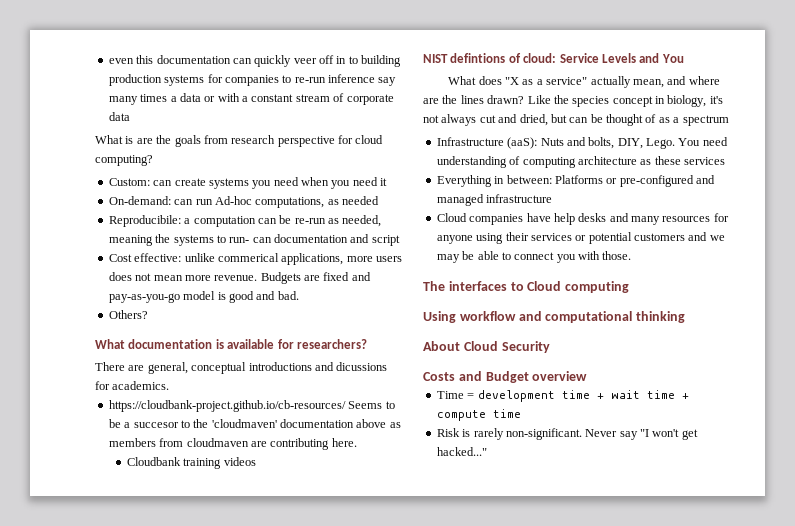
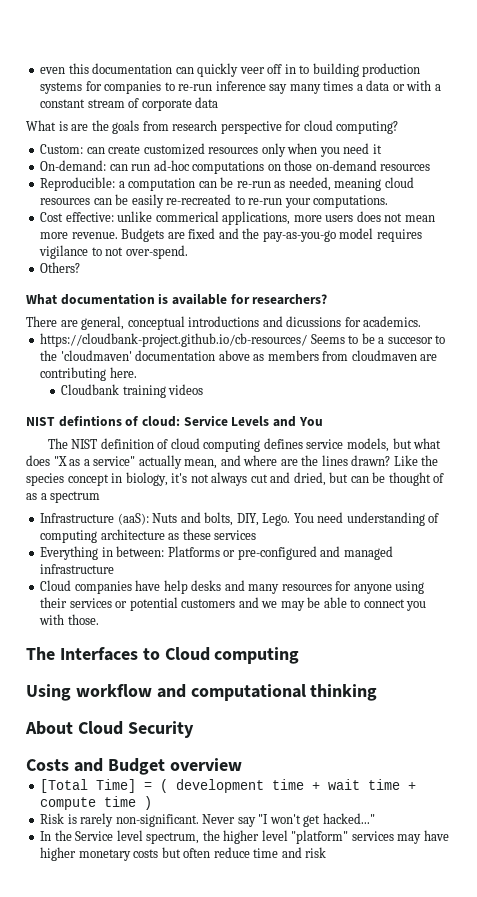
- Custom: can create systems you need when you need it
+ Custom: can create customized resources only when you need it
- On-demand: can run Ad-hoc computations, as needed
- Reproducibile: a computation can be re-run as needed, meaning the systems to run- can documentation and script
+ On-demand: can run ad-hoc computations on those on-demand resources
+ Reproducible: a computation can be re-run as needed, meaning cloud resources can be easily re-recreated to re-run your computations.
- Budgets are fixed and pay-as-you-go model is good and bad.
+ Budgets are fixed and the pay-as-you-go model requires vigilance to not over-spend.
- What does "X as a service" actually mean, and where are the lines drawn?
+ The NIST definition of cloud computing defines service models, but what does "X as a service" actually mean, and where are the lines drawn?
- The interfaces to Cloud computing
+ The Interfaces to Cloud computing
- Time = development time + wait time + compute time
+ [Total Time] = ( development time + wait time + compute time )
+ In the Service level spectrum, the higher level "platform" services may have higher monetary costs but often reduce time and risk

